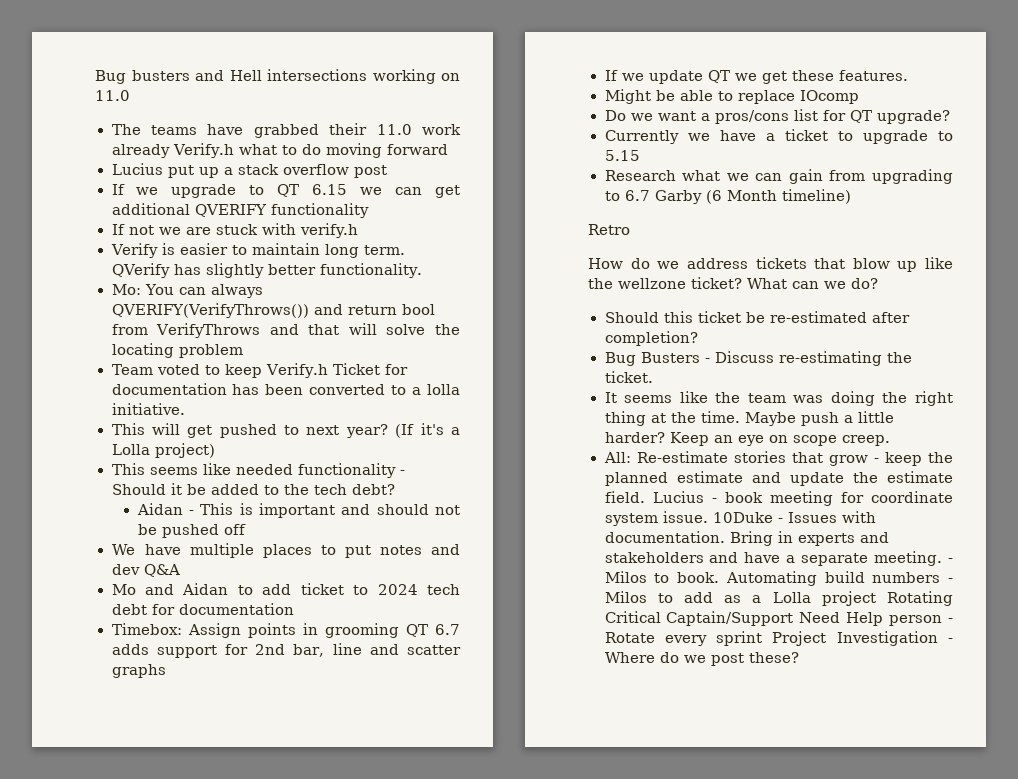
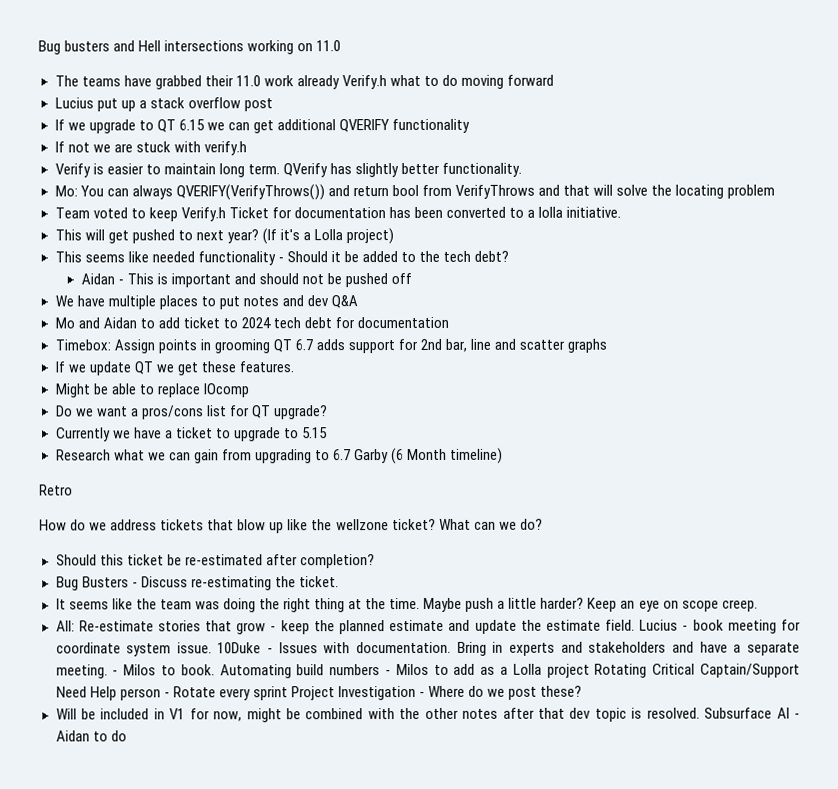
+ Will be included in V1 for now, might be combined with the other notes after that dev topic is resolved. Subsurface AI - Aidan to do

